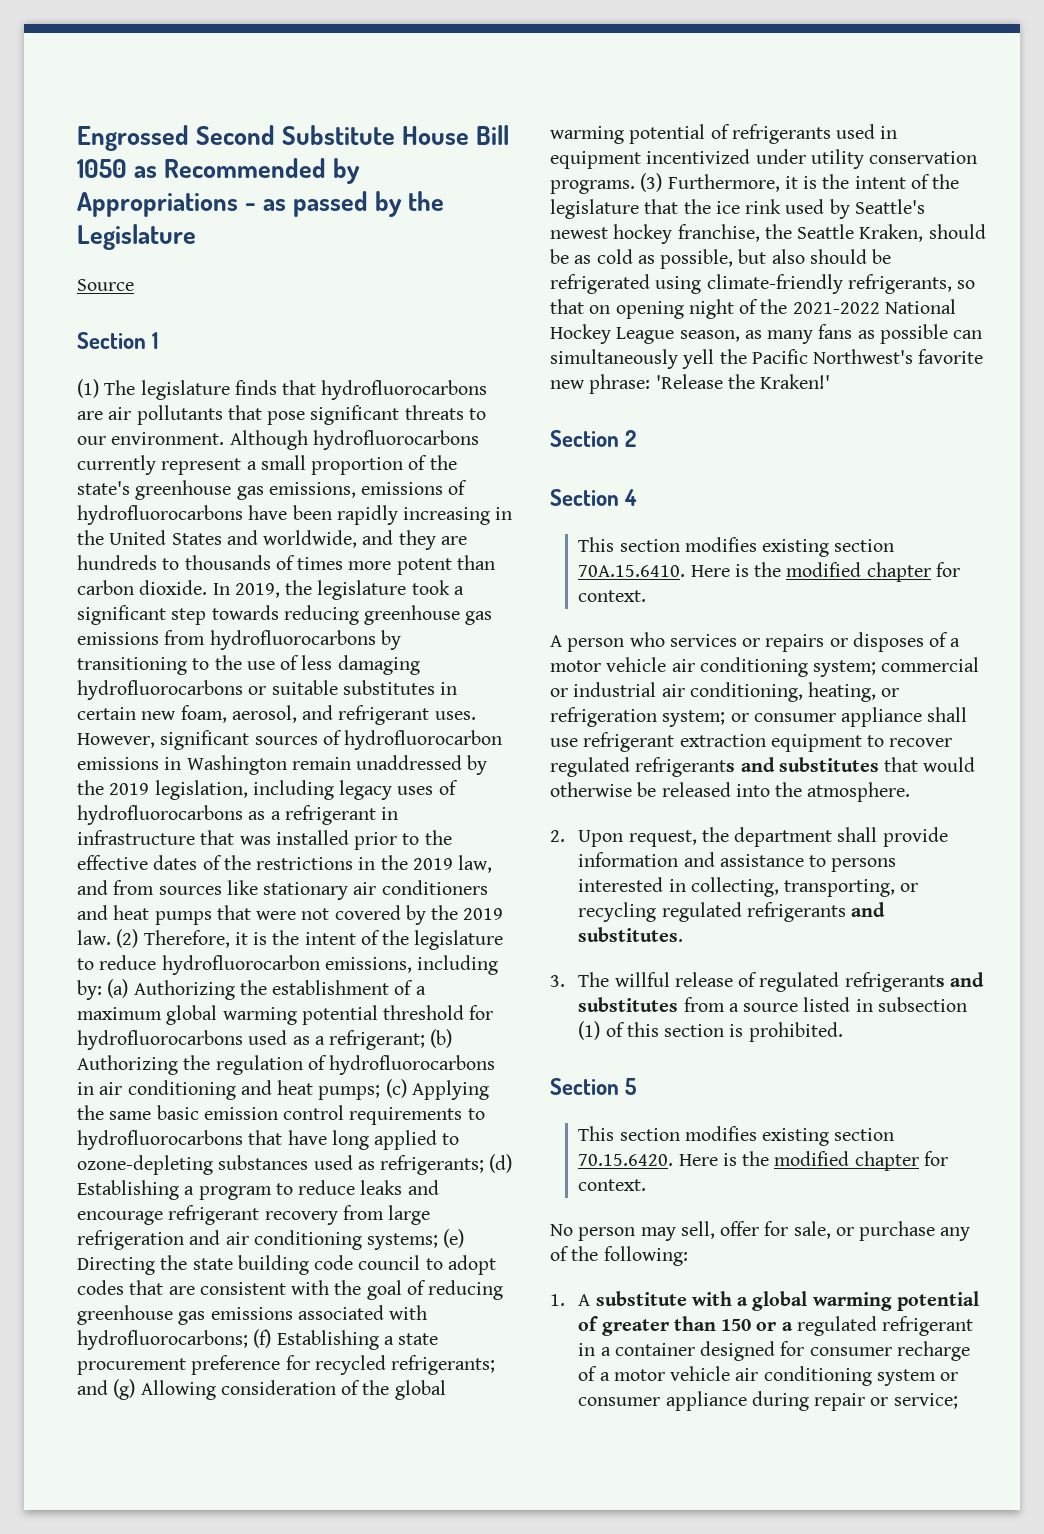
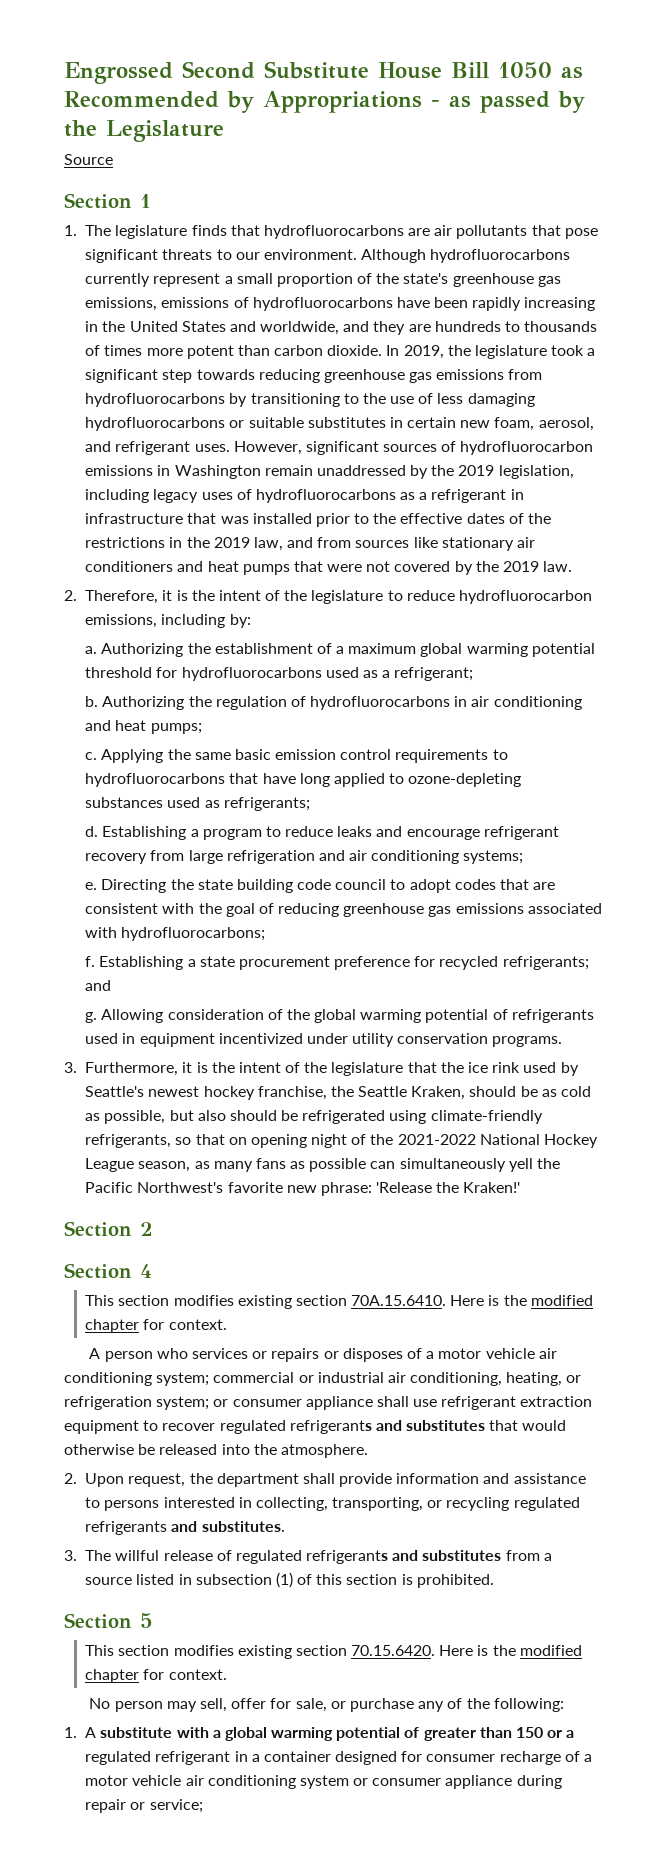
- (1) The legislature finds that hydrofluorocarbons are air pollutants that pose significant threats to our environment.
+ 1. The legislature finds that hydrofluorocarbons are air pollutants that pose significant threats to our environment.
- However, significant sources of hydrofluorocarbon emissions in Washington remain unaddressed by the 2019 legislation, including legacy uses of hydrofluorocarbons as a refrigerant in infrastructure that was installed prior to the effective dates of the restrictions in the 2019 law, and from sources like stationary air conditioners and heat pumps that were not covered by the 2019 law. (2) Therefore, it is the intent of the legislature to reduce hydrofluorocarbon emissions, including by: (a) Authorizing the establishment of a maximum global warming potential threshold for hydrofluorocarbons used as a refrigerant; (b) Authorizing the regulation of hydrofluorocarbons in air conditioning and heat pumps; (c) Applying the same basic emission control requirements to hydrofluorocarbons that have long applied to ozone-depleting substances used as refrigerants; (d) Establishing a program to reduce leaks and encourage refrigerant recovery from large refrigeration and air conditioning systems; (e) Directing the state building code council to adopt codes that are consistent with the goal of reducing greenhouse gas emissions associated with hydrofluorocarbons; (f) Establishing a state procurement preference for recycled refrigerants; and (g) Allowing consideration of the global warming potential of refrigerants used in equipment incentivized under utility conservation programs. (3) Furthermore, it is the intent of the legislature that the ice rink used by Seattle's newest hockey franchise, the Seattle Kraken, should be as cold as possible, but also should be refrigerated using climate-friendly refrigerants, so that on opening night of the 2021-2022 National Hockey League season, as many fans as possible can simultaneously yell the Pacific Northwest's favorite new phrase:
+ However, significant sources of hydrofluorocarbon emissions in Washington remain unaddressed by the 2019 legislation, including legacy uses of hydrofluorocarbons as a refrigerant in infrastructure that was installed prior to the effective dates of the restrictions in the 2019 law, and from sources like stationary air conditioners and heat pumps that were not covered by the 2019 law.
+ 2. Therefore, it is the intent of the legislature to reduce hydrofluorocarbon emissions, including by:
+ a. Authorizing the establishment of a maximum global warming potential threshold for hydrofluorocarbons used as a refrigerant;
+ b. Authorizing the regulation of hydrofluorocarbons in air conditioning and heat pumps;
+ c. Applying the same basic emission control requirements to hydrofluorocarbons that have long applied to ozone-depleting substances used as refrigerants;
+ d. Establishing a program to reduce leaks and encourage refrigerant recovery from large refrigeration and air conditioning systems;
+ e. Directing the state building code council to adopt codes that are consistent with the goal of reducing greenhouse gas emissions associated with hydrofluorocarbons;
+ f. Establishing a state procurement preference for recycled refrigerants; and
+ g. Allowing consideration of the global warming potential of refrigerants used in equipment incentivized under utility conservation programs.
+ 3. Furthermore, it is the intent of the legislature that the ice rink used by Seattle's newest hockey franchise, the Seattle Kraken, should be as cold as possible, but also should be refrigerated using climate-friendly refrigerants, so that on opening night of the 2021-2022 National Hockey League season, as many fans as possible can simultaneously yell the Pacific Northwest's favorite new phrase:

